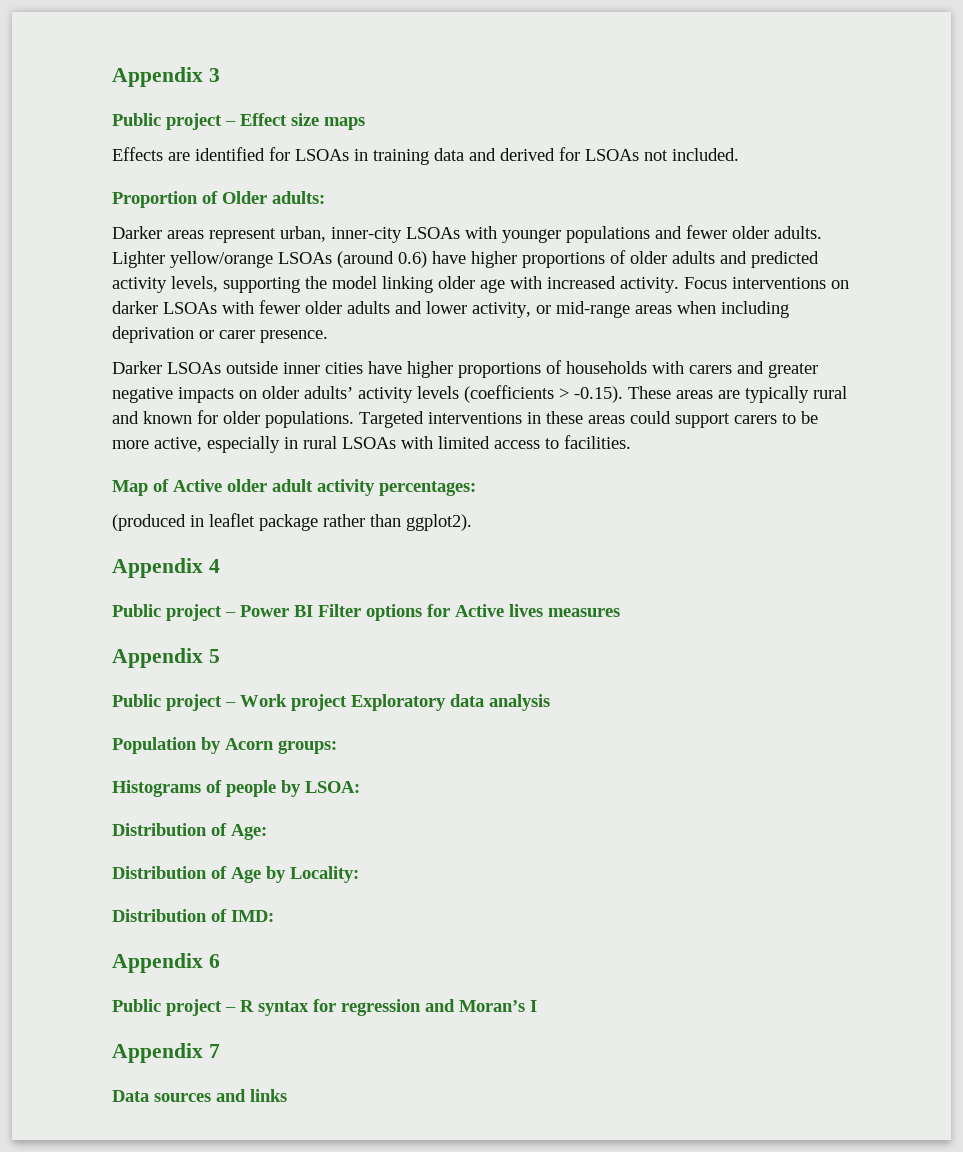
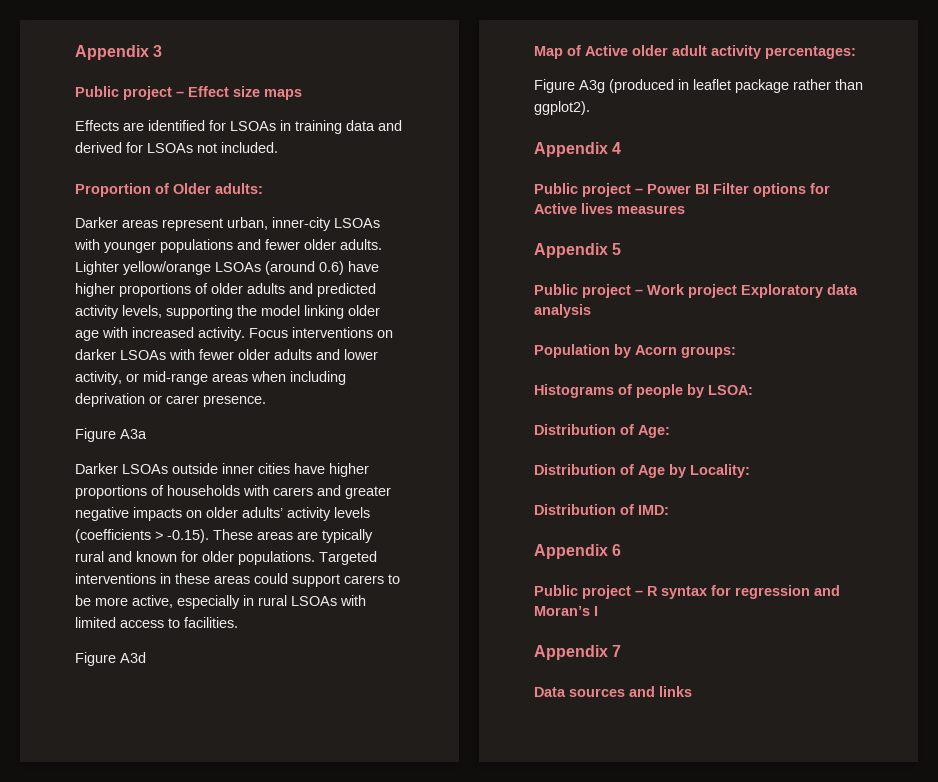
+ Figure A3a
+ Figure A3d
- (produced in leaflet package rather than ggplot2).
+ Figure A3g (produced in leaflet package rather than ggplot2).

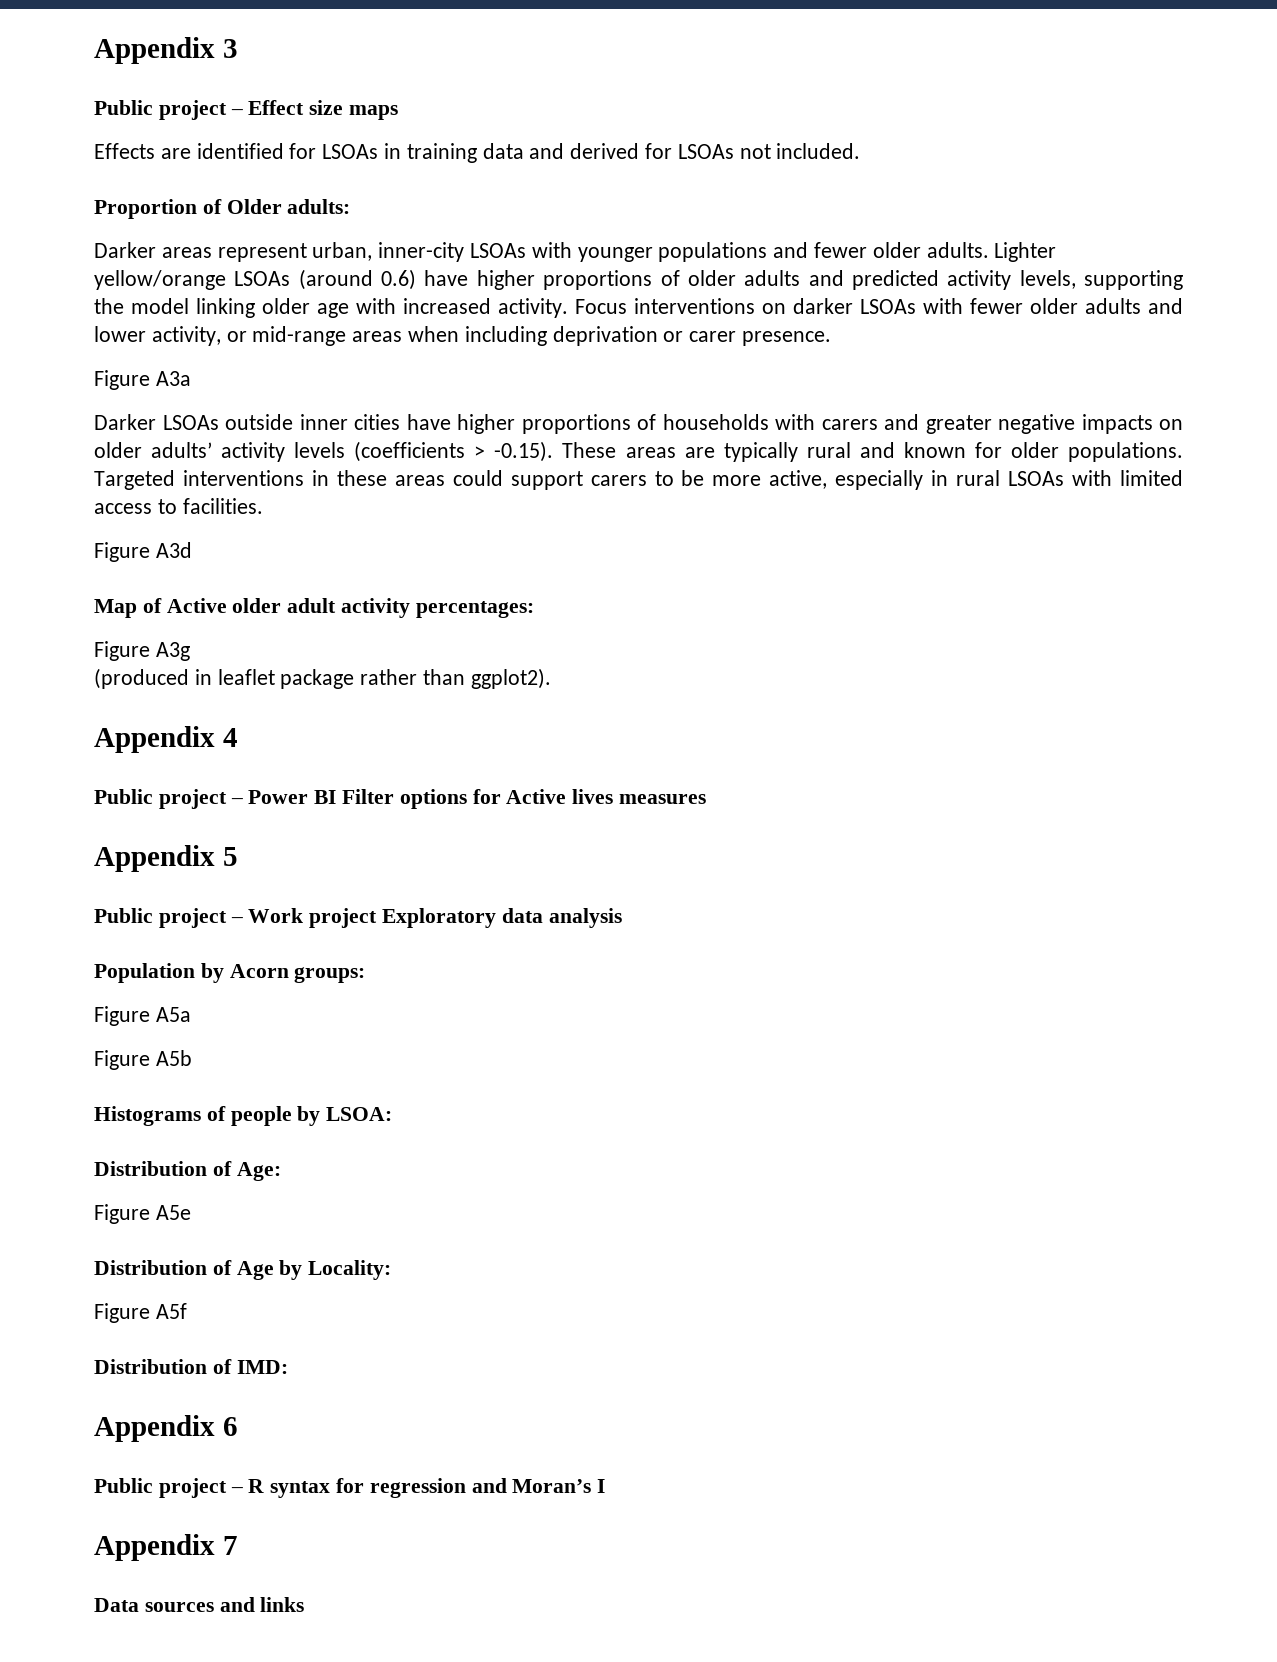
- Figure A3g (produced in leaflet package rather than ggplot2).
+ Figure A3g
+ (produced in leaflet package rather than ggplot2).
+ Figure A5a
+ Figure A5b
+ Figure A5e
+ Figure A5f

